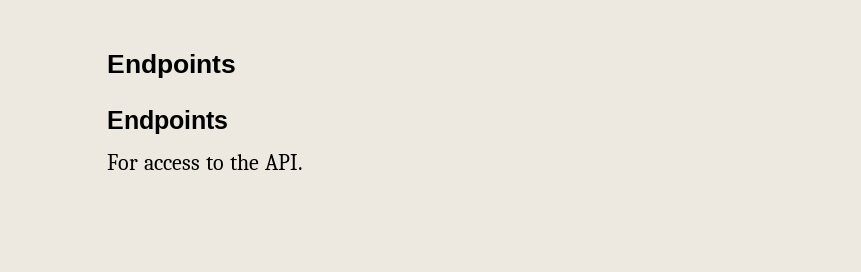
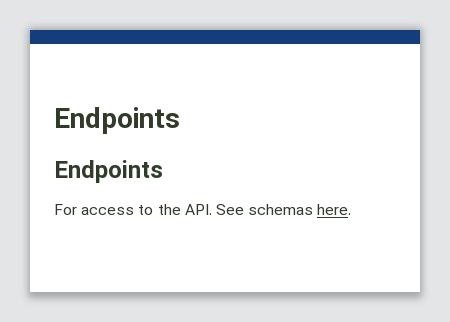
- For access to the API.
+ For access to the API. See schemas here.

